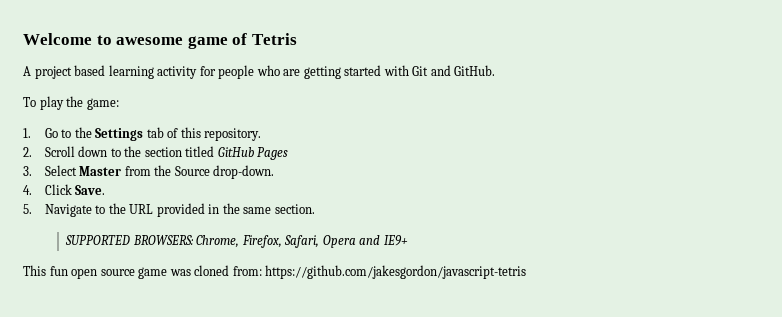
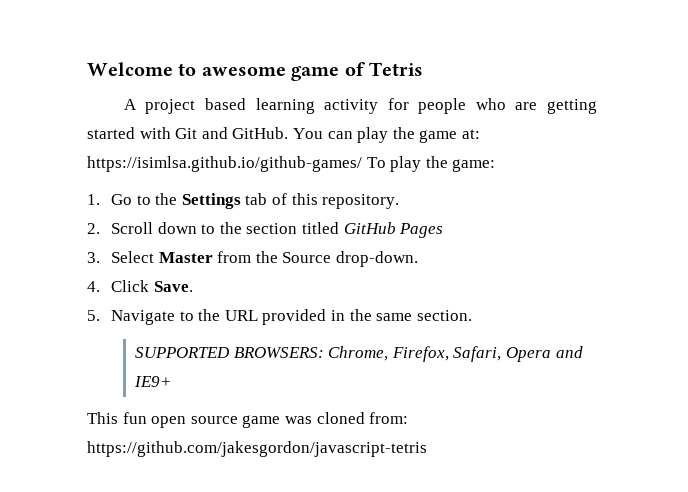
- A project based learning activity for people who are getting started with Git and GitHub.
- To play the game:
+ A project based learning activity for people who are getting started with Git and GitHub. You can play the game at: https://isimlsa.github.io/github-games/ To play the game:

